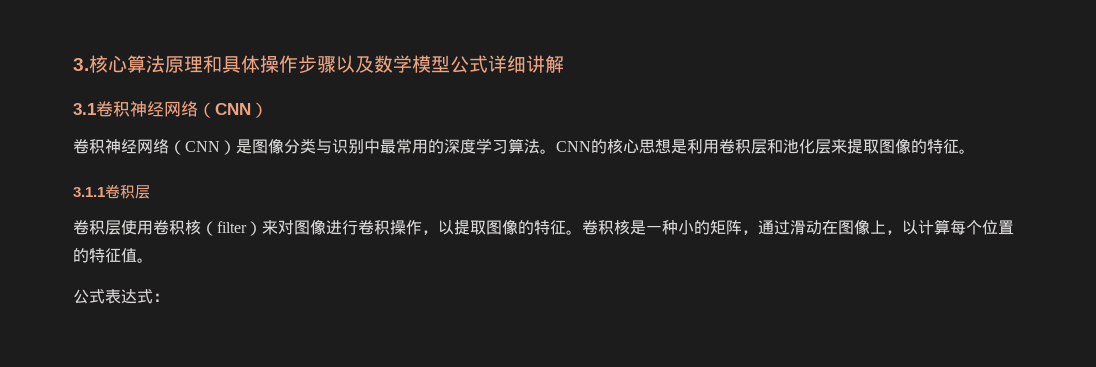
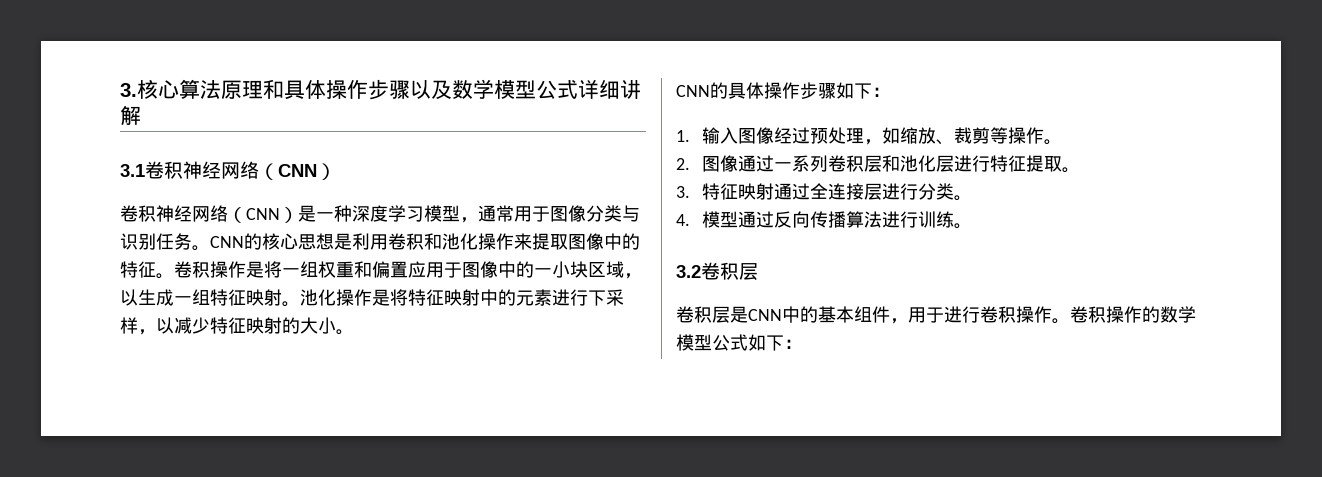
- 卷积神经网络（CNN）是图像分类与识别中最常用的深度学习算法。
+ 卷积神经网络（CNN）是一种深度学习模型，通常用于图像分类与识别任务。
- CNN的核心思想是利用卷积层和池化层来提取图像的特征。
- 3.1.1卷积层
- 卷积层使用卷积核（filter）来对图像进行卷积操作，以提取图像的特征。卷积核是一种小的矩阵，通过滑动在图像上，以计算每个位置的特征值。
- 公式表达式：
+ CNN的核心思想是利用卷积和池化操作来提取图像中的特征。卷积操作是将一组权重和偏置应用于图像中的一小块区域，以生成一组特征映射。池化操作是将特征映射中的元素进行下采样，以减少特征映射的大小。
+ CNN的具体操作步骤如下：
+ 1.输入图像经过预处理，如缩放、裁剪等操作。
+ 2.图像通过一系列卷积层和池化层进行特征提取。
+ 3.特征映射通过全连接层进行分类。
+ 4.模型通过反向传播算法进行训练。
+ 3.2卷积层
+ 卷积层是CNN中的基本组件，用于进行卷积操作。卷积操作的数学模型公式如下：

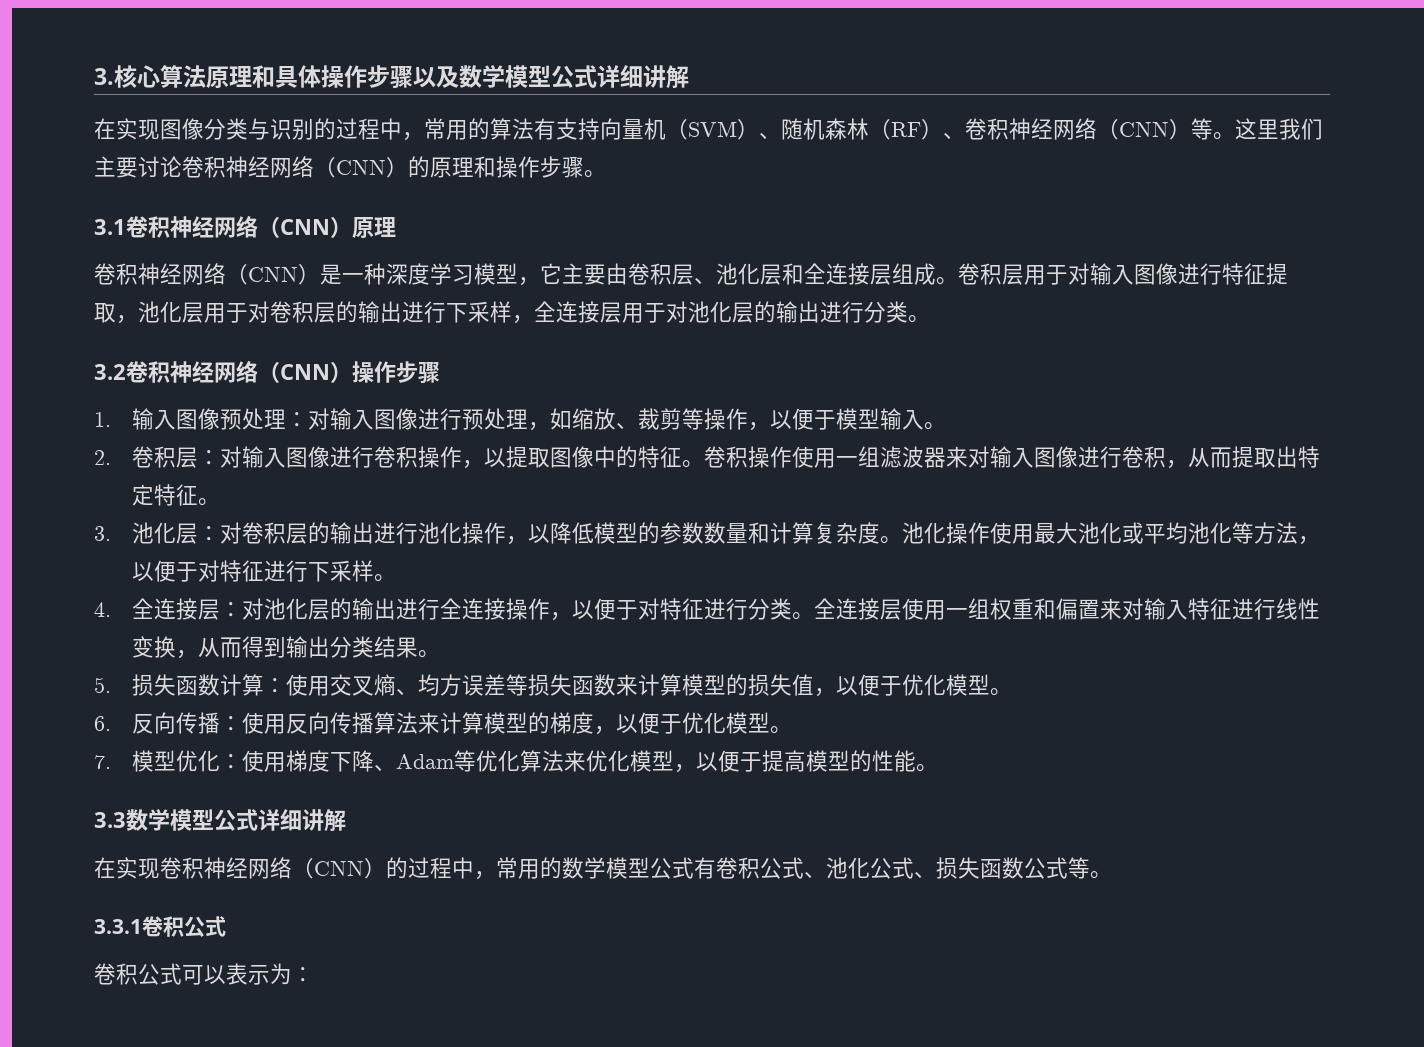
+ 在实现图像分类与识别的过程中，常用的算法有支持向量机（SVM）、随机森林（RF）、卷积神经网络（CNN）等。这里我们主要讨论卷积神经网络（CNN）的原理和操作步骤。
- 3.1卷积神经网络（CNN）
+ 3.1卷积神经网络（CNN）原理
- 卷积神经网络（CNN）是一种深度学习模型，通常用于图像分类与识别任务。CNN的核心思想是利用卷积和池化操作来提取图像中的特征。
+ 卷积神经网络（CNN）是一种深度学习模型，它主要由卷积层、池化层和全连接层组成。卷积层用于对输入图像进行特征提取，池化层用于对卷积层的输出进行下采样，全连接层用于对池化层的输出进行分类。
+ 3.2卷积神经网络（CNN）操作步骤
+ 1.输入图像预处理：对输入图像进行预处理，如缩放、裁剪等操作，以便于模型输入。
+ 2.卷积层：对输入图像进行卷积操作，以提取图像中的特征。
- 卷积操作是将一组权重和偏置应用于图像中的一小块区域，以生成一组特征映射。池化操作是将特征映射中的元素进行下采样，以减少特征映射的大小。
- CNN的具体操作步骤如下：
- 1.输入图像经过预处理，如缩放、裁剪等操作。
- 2.图像通过一系列卷积层和池化层进行特征提取。
- 3.特征映射通过全连接层进行分类。
- 4.模型通过反向传播算法进行训练。
- 3.2卷积层
- 卷积层是CNN中的基本组件，用于进行卷积操作。卷积操作的数学模型公式如下：
+ 卷积操作使用一组滤波器来对输入图像进行卷积，从而提取出特定特征。
+ 3.池化层：对卷积层的输出进行池化操作，以降低模型的参数数量和计算复杂度。池化操作使用最大池化或平均池化等方法，以便于对特征进行下采样。
+ 4.全连接层：对池化层的输出进行全连接操作，以便于对特征进行分类。全连接层使用一组权重和偏置来对输入特征进行线性变换，从而得到输出分类结果。
+ 5.损失函数计算：使用交叉熵、均方误差等损失函数来计算模型的损失值，以便于优化模型。
+ 6.反向传播：使用反向传播算法来计算模型的梯度，以便于优化模型。
+ 7.模型优化：使用梯度下降、Adam等优化算法来优化模型，以便于提高模型的性能。
+ 3.3数学模型公式详细讲解
+ 在实现卷积神经网络（CNN）的过程中，常用的数学模型公式有卷积公式、池化公式、损失函数公式等。
+ 3.3.1卷积公式
+ 卷积公式可以表示为：

